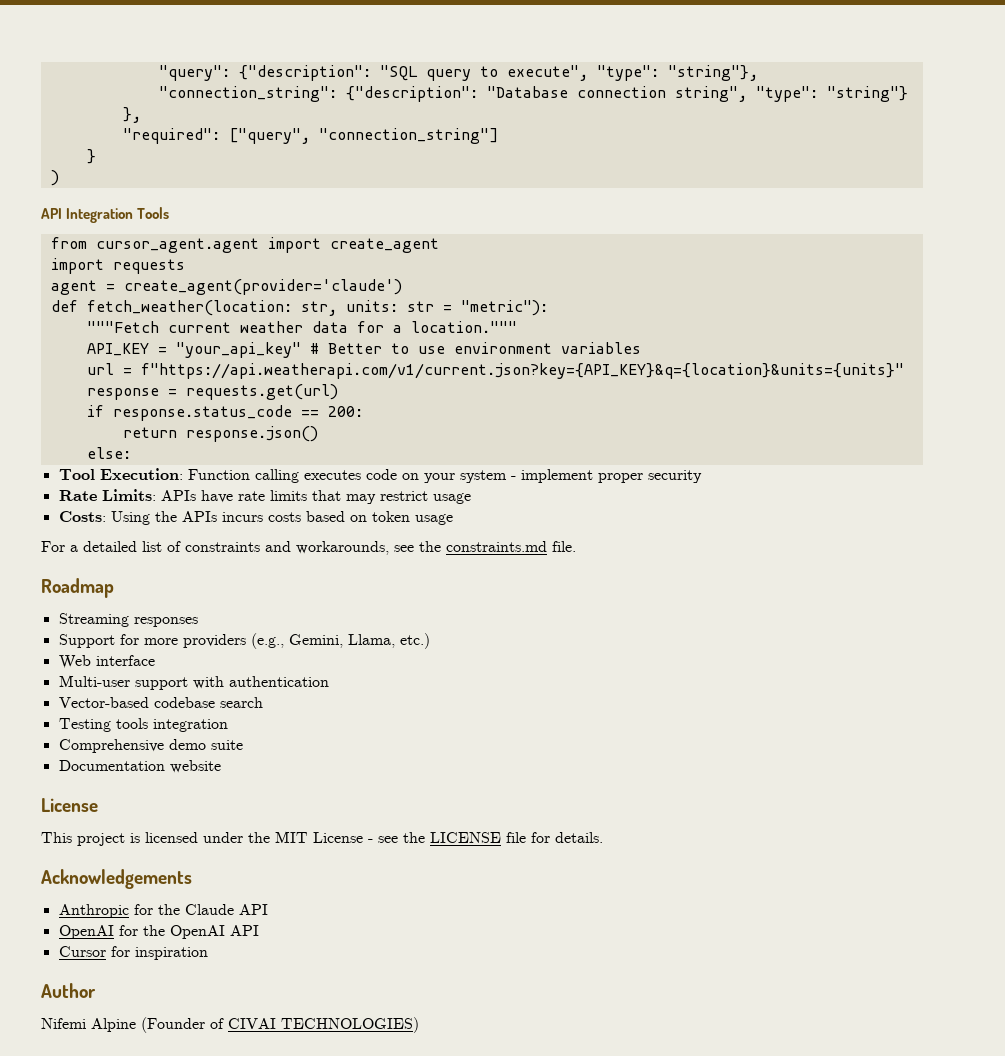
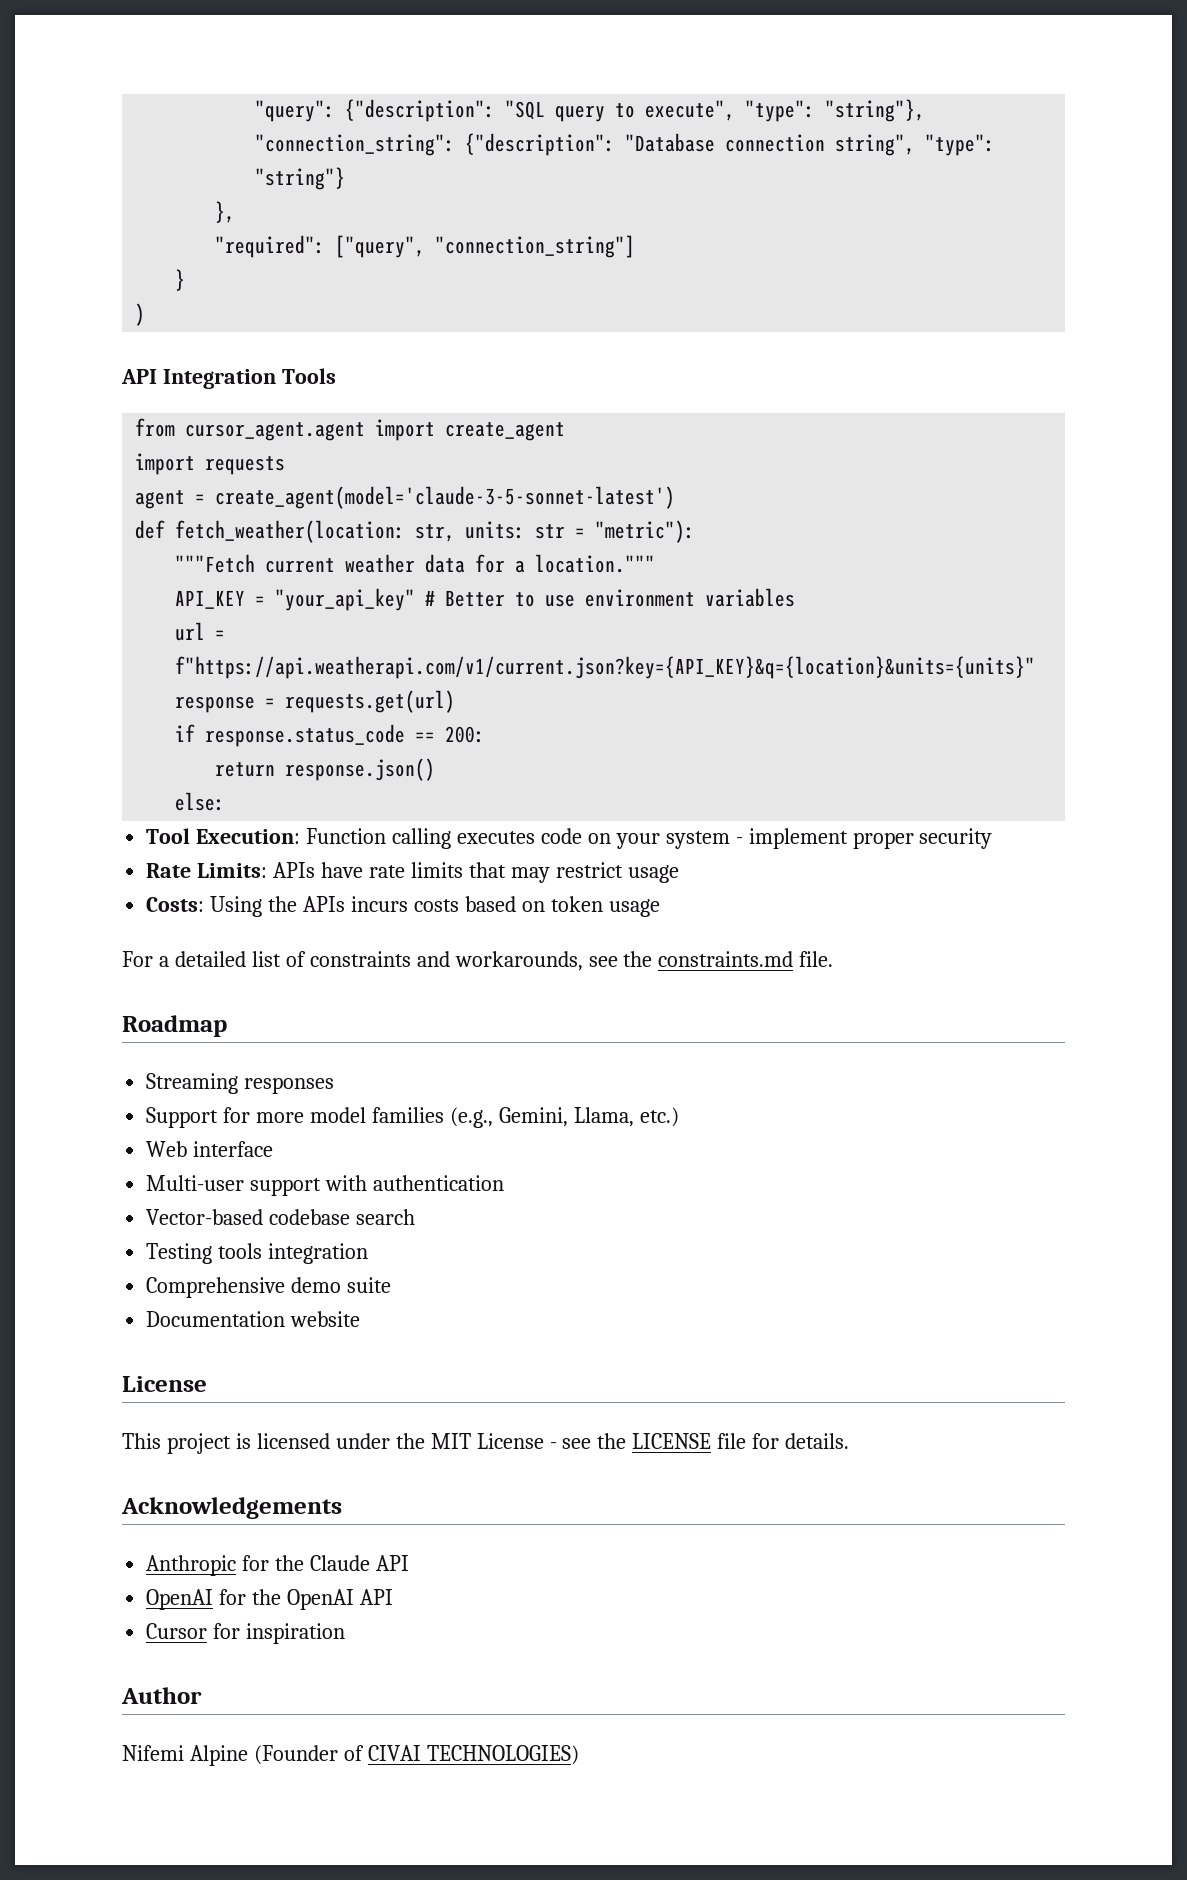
- agent = create_agent(provider='claude')
+ agent = create_agent(model='claude-3-5-sonnet-latest')
- Support for more providers (e.g., Gemini, Llama, etc.)
+ Support for more model families (e.g., Gemini, Llama, etc.)

